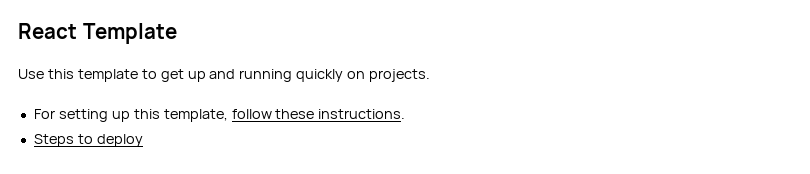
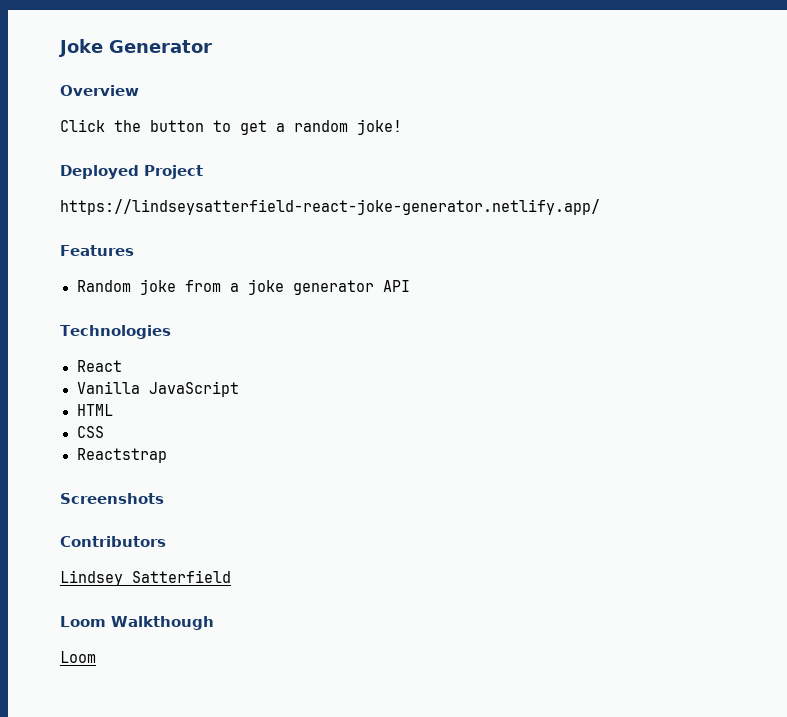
- React Template
- Use this template to get up and running quickly on projects.
- For setting up this template, follow these instructions.
- Steps to deploy
+ Joke Generator
+ Overview
+ Click the button to get a random joke!
+ Deployed Project
+ https://lindseysatterfield-react-joke-generator.netlify.app/
+ Features
+ Random joke from a joke generator API
+ Technologies
+ React
+ Vanilla JavaScript
+ HTML
+ CSS
+ Reactstrap
+ Screenshots
+ Contributors
+ Lindsey Satterfield
+ Loom Walkthough
+ Loom

